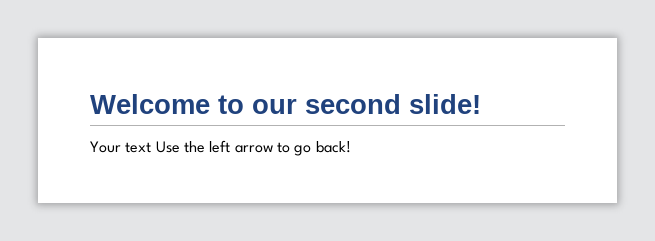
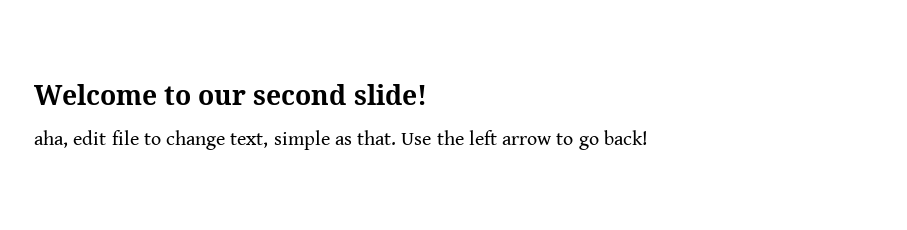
- Your text Use the left arrow to go back!
+ aha, edit file to change text, simple as that. Use the left arrow to go back!

